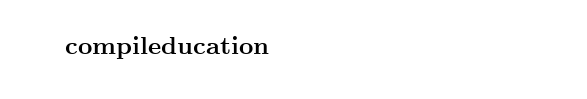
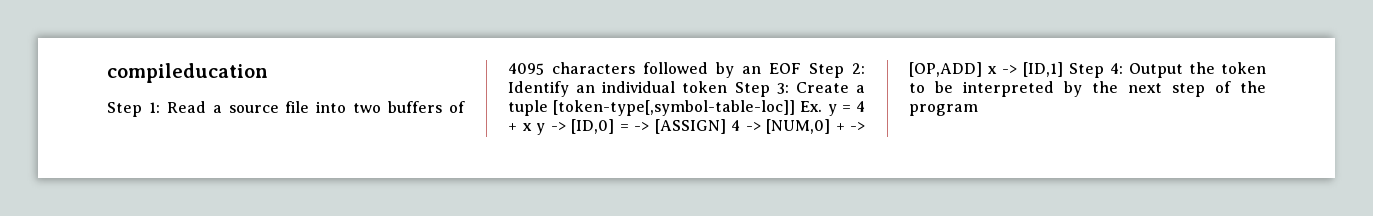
+ Step 1: Read a source file into two buffers of 4095 characters followed by an EOF Step 2: Identify an individual token Step 3: Create a tuple [token-type[,symbol-table-loc]] Ex. y = 4 + x y -> [ID,0] = -> [ASSIGN] 4 -> [NUM,0] + -> [OP,ADD] x -> [ID,1] Step 4: Output the token to be interpreted by the next step of the program

